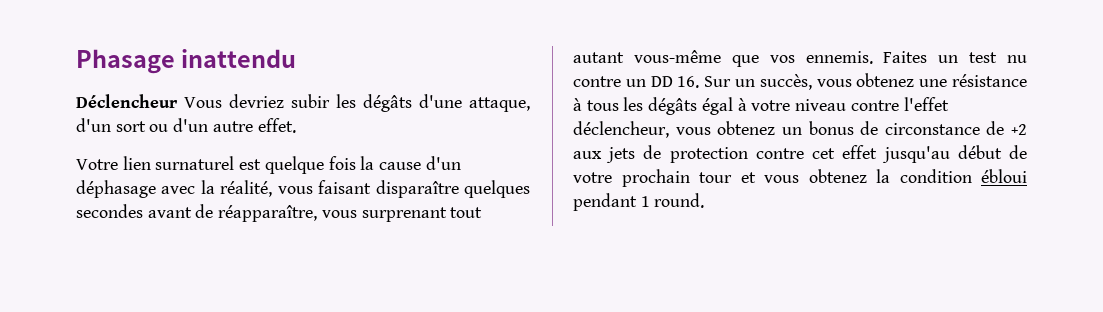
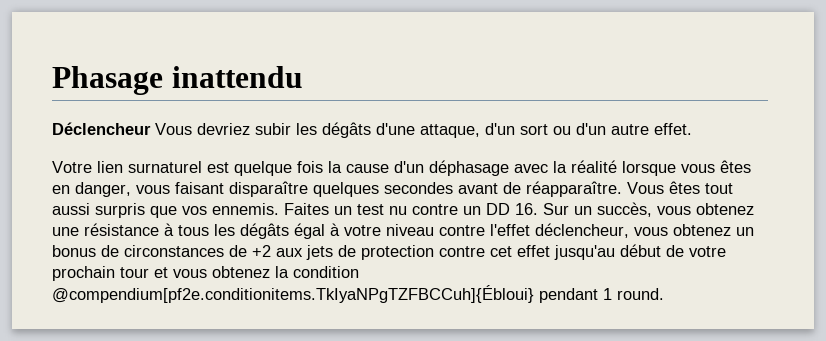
- Votre lien surnaturel est quelque fois la cause d'un déphasage avec la réalité, vous faisant disparaître quelques secondes avant de réapparaître, vous surprenant tout autant vous-même que vos ennemis.
+ Votre lien surnaturel est quelque fois la cause d'un déphasage avec la réalité lorsque vous êtes en danger, vous faisant disparaître quelques secondes avant de réapparaître. Vous êtes tout aussi surpris que vos ennemis.
- Faites un test nu contre un DD 16. Sur un succès, vous obtenez une résistance à tous les dégâts égal à votre niveau contre l'effet déclencheur, vous obtenez un bonus de circonstance de +2 aux jets de protection contre cet effet jusqu'au début de votre prochain tour et vous obtenez la condition ébloui pendant 1 round.
+ Faites un test nu contre un DD 16. Sur un succès, vous obtenez une résistance à tous les dégâts égal à votre niveau contre l'effet déclencheur, vous obtenez un bonus de circonstances de +2 aux jets de protection contre cet effet jusqu'au début de votre prochain tour et vous obtenez la condition @compendium[pf2e.conditionitems.TkIyaNPgTZFBCCuh]{Ébloui} pendant 1 round.

